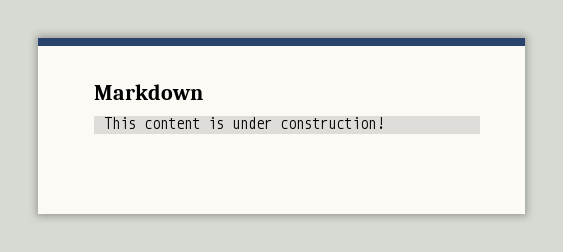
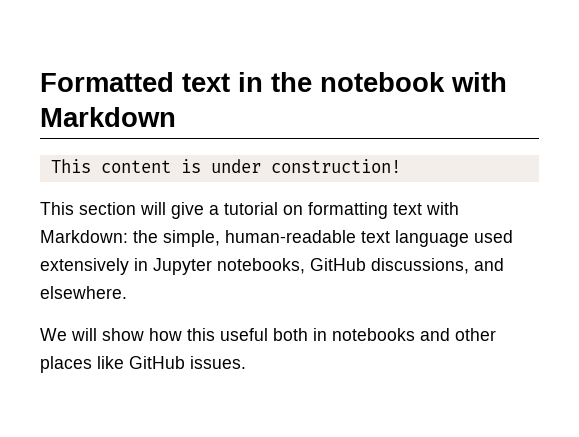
- Markdown
+ Formatted text in the notebook with Markdown
+ This section will give a tutorial on formatting text with Markdown: the simple, human-readable text language used extensively in Jupyter notebooks, GitHub discussions, and elsewhere.
+ We will show how this useful both in notebooks and other places like GitHub issues.

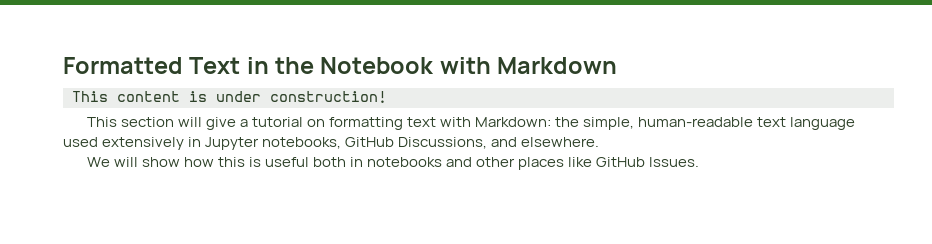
- Formatted text in the notebook with Markdown
+ Formatted Text in the Notebook with Markdown
- This section will give a tutorial on formatting text with Markdown: the simple, human-readable text language used extensively in Jupyter notebooks, GitHub discussions, and elsewhere.
+ This section will give a tutorial on formatting text with Markdown: the simple, human-readable text language used extensively in Jupyter notebooks, GitHub Discussions, and elsewhere.
- We will show how this useful both in notebooks and other places like GitHub issues.
+ We will show how this is useful both in notebooks and other places like GitHub Issues.

